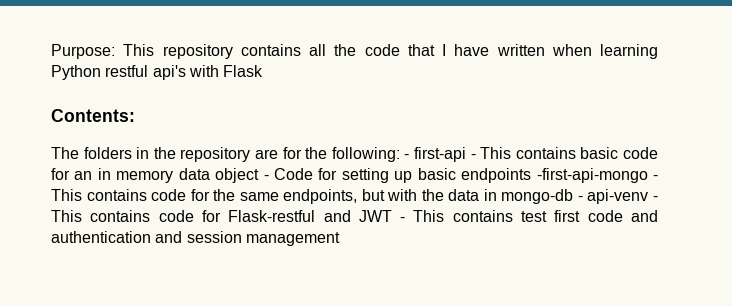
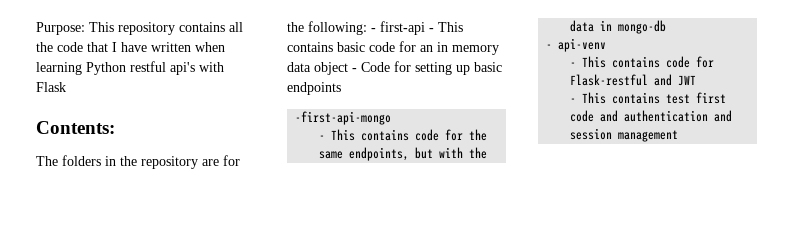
- - first-api - This contains basic code for an in memory data object - Code for setting up basic endpoints -first-api-mongo - This contains code for the same endpoints, but with the data in mongo-db - api-venv - This contains code for Flask-restful and JWT - This contains test first code and authentication and session management
+ - first-api - This contains basic code for an in memory data object - Code for setting up basic endpoints
+ -first-api-mongo
+ - This contains code for the same endpoints, but with the data in mongo-db
+ - api-venv
+ - This contains code for Flask-restful and JWT
+ - This contains test first code and authentication and session management

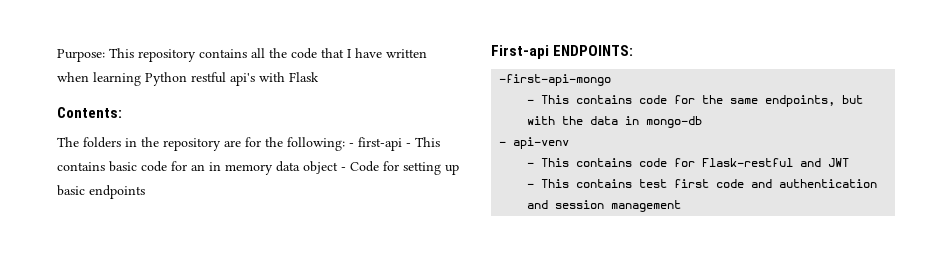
+ First-api ENDPOINTS:

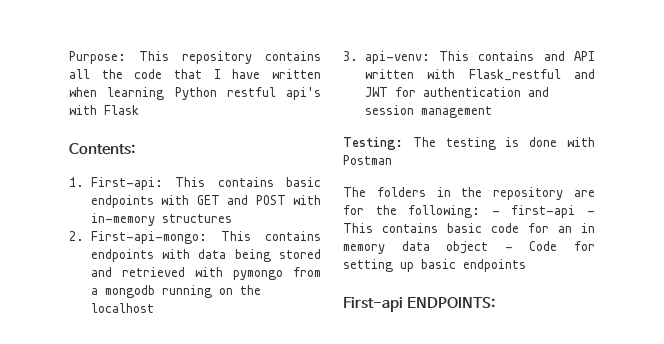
+ 1. First-api: This contains basic endpoints with GET and POST with in-memory structures
+ 2. First-api-mongo: This contains endpoints with data being stored and retrieved with pymongo from a mongodb running on the localhost
+ 3. api-venv: This contains and API written with Flask_restful and JWT for authentication and session management
+ Testing: The testing is done with Postman
- -first-api-mongo
- - This contains code for the same endpoints, but with the data in mongo-db
- - api-venv
- - This contains code for Flask-restful and JWT
- - This contains test first code and authentication and session management

